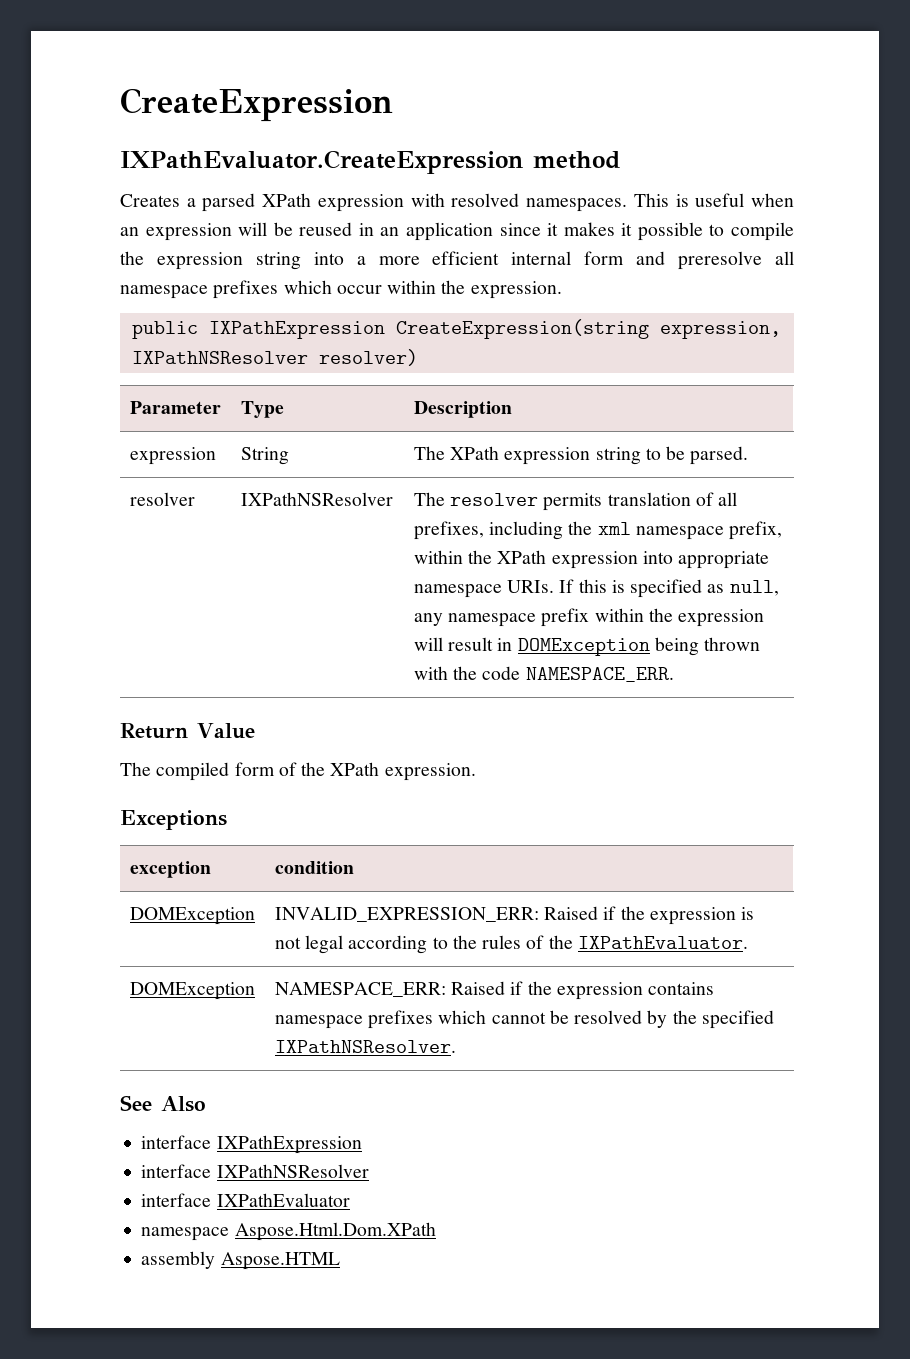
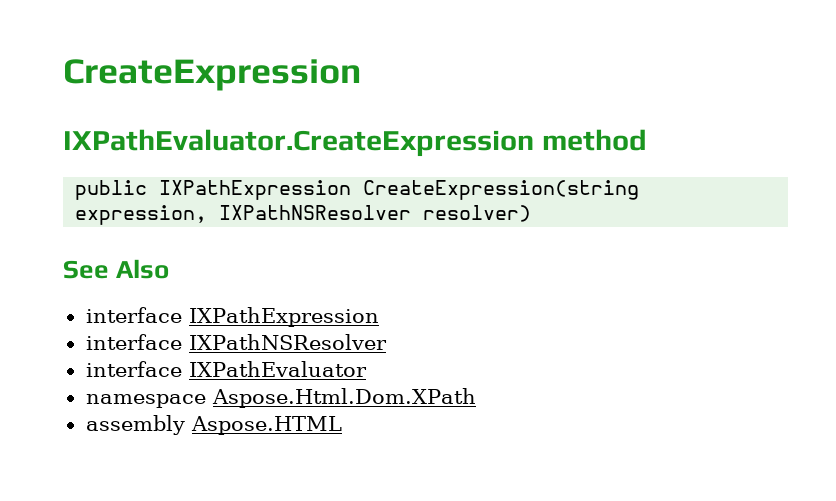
- Creates a parsed XPath expression with resolved namespaces. This is useful when an expression will be reused in an application since it makes it possible to compile the expression string into a more efficient internal form and preresolve all namespace prefixes which occur within the expression.
- Parameter | Type | Description
- expression | String | The XPath expression string to be parsed.
- resolver | IXPathNSResolver | The resolver permits translation of all prefixes, including the xml namespace prefix, within the XPath expression into appropriate namespace URIs. If this is specified as null, any namespace prefix within the expression will result in DOMException being thrown with the code NAMESPACE_ERR.
- Return Value
- The compiled form of the XPath expression.
- Exceptions
- exception | condition
- DOMException | INVALID_EXPRESSION_ERR: Raised if the expression is not legal according to the rules of the IXPathEvaluator.
- DOMException | NAMESPACE_ERR: Raised if the expression contains namespace prefixes which cannot be resolved by the specified IXPathNSResolver.

